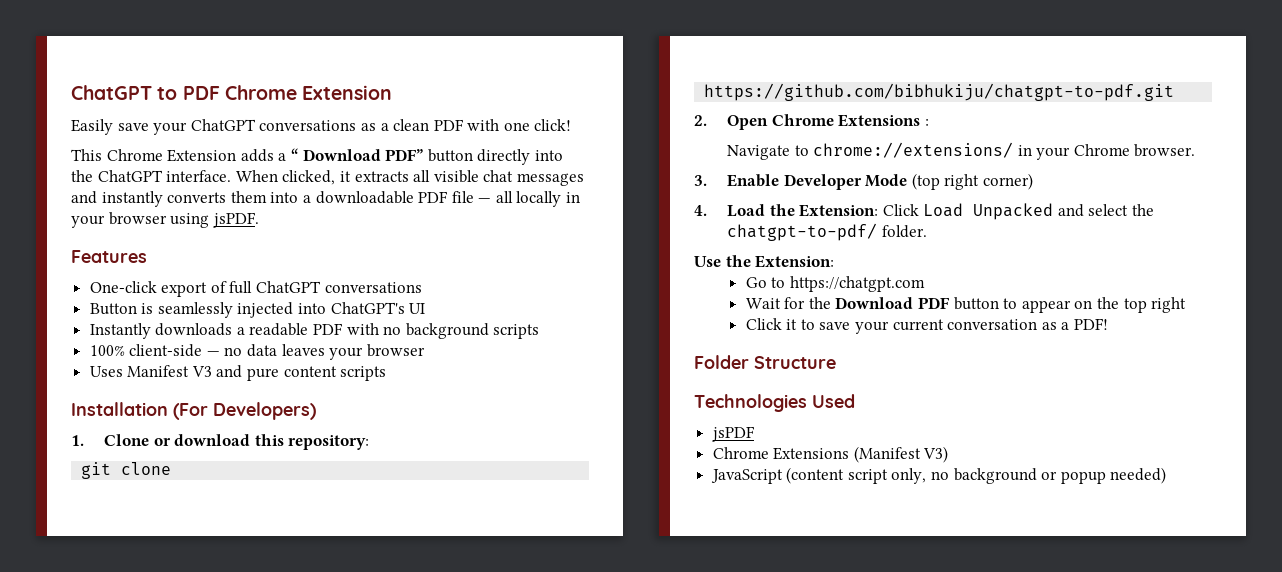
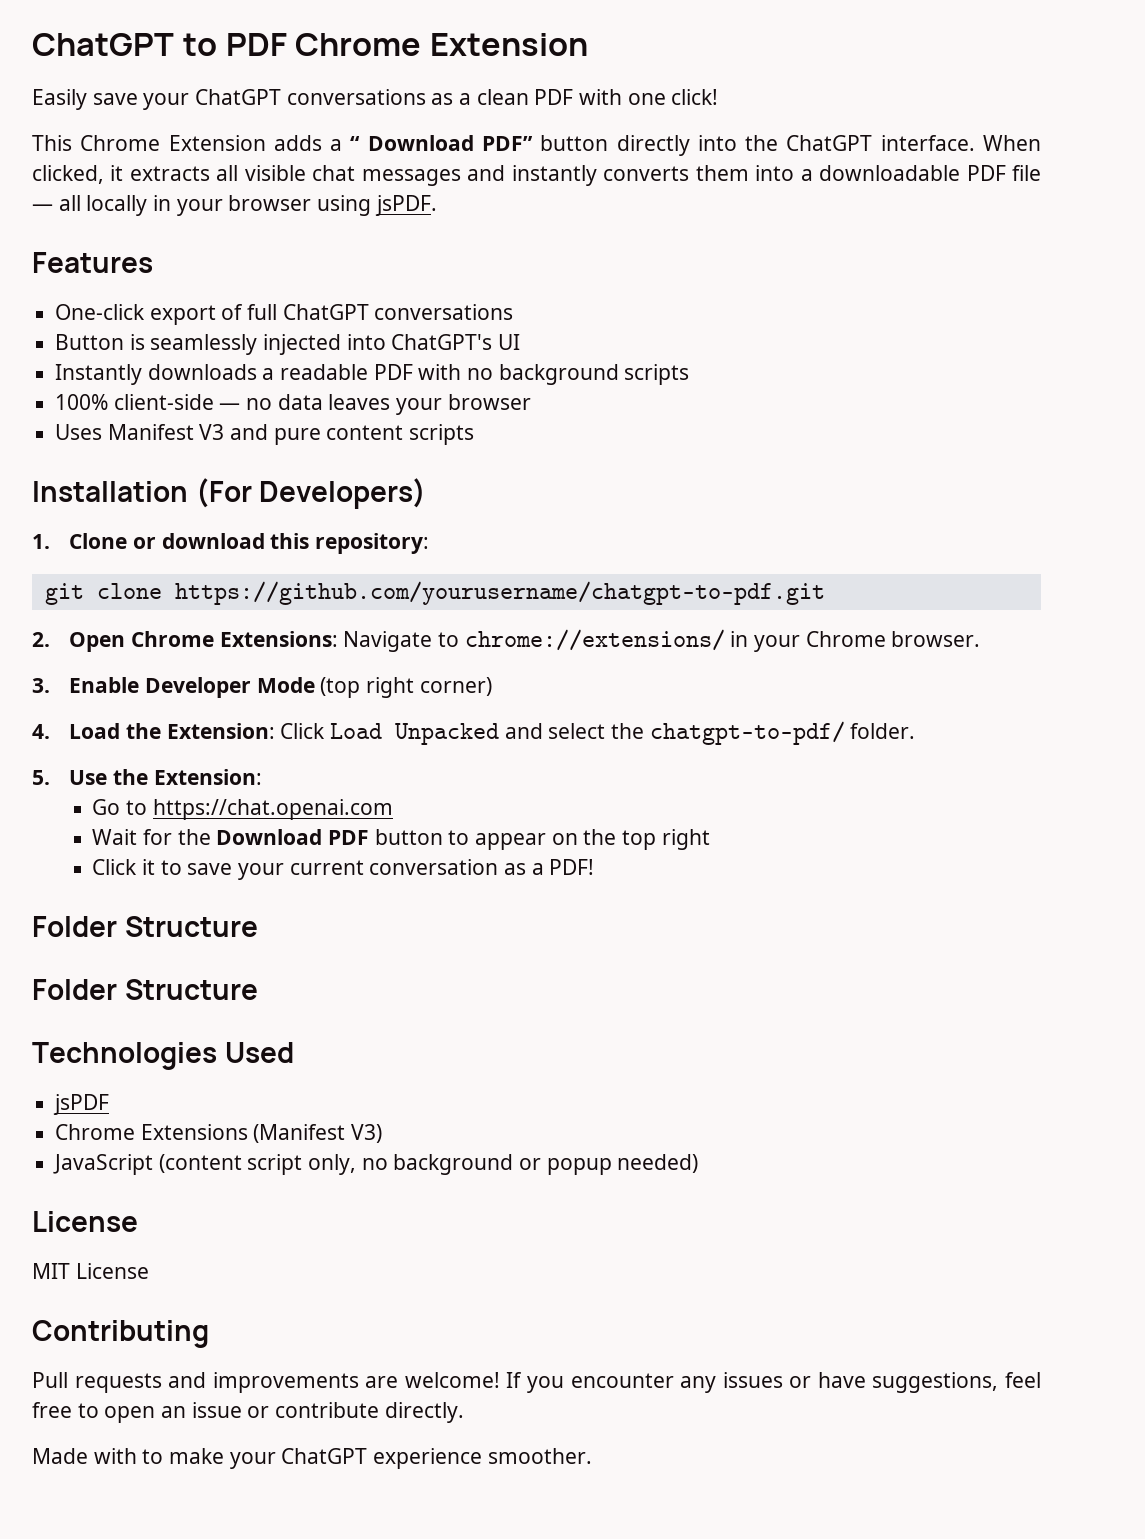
- git clone https://github.com/bibhukiju/chatgpt-to-pdf.git
+ git clone https://github.com/yourusername/chatgpt-to-pdf.git
- 2. Open Chrome Extensions :
- Navigate to chrome://extensions/ in your Chrome browser.
+ 2. Open Chrome Extensions: Navigate to chrome://extensions/ in your Chrome browser.
- Use the Extension:
+ 5. Use the Extension:
- Go to https://chatgpt.com
+ Go to https://chat.openai.com
  Click it to save your current conversation as a PDF!
+ Folder Structure
  JavaScript (content script only, no background or popup needed)
+ License
+ MIT License
+ Contributing
+ Pull requests and improvements are welcome! If you encounter any issues or have suggestions, feel free to open an issue or contribute directly.
+ Made with to make your ChatGPT experience smoother.

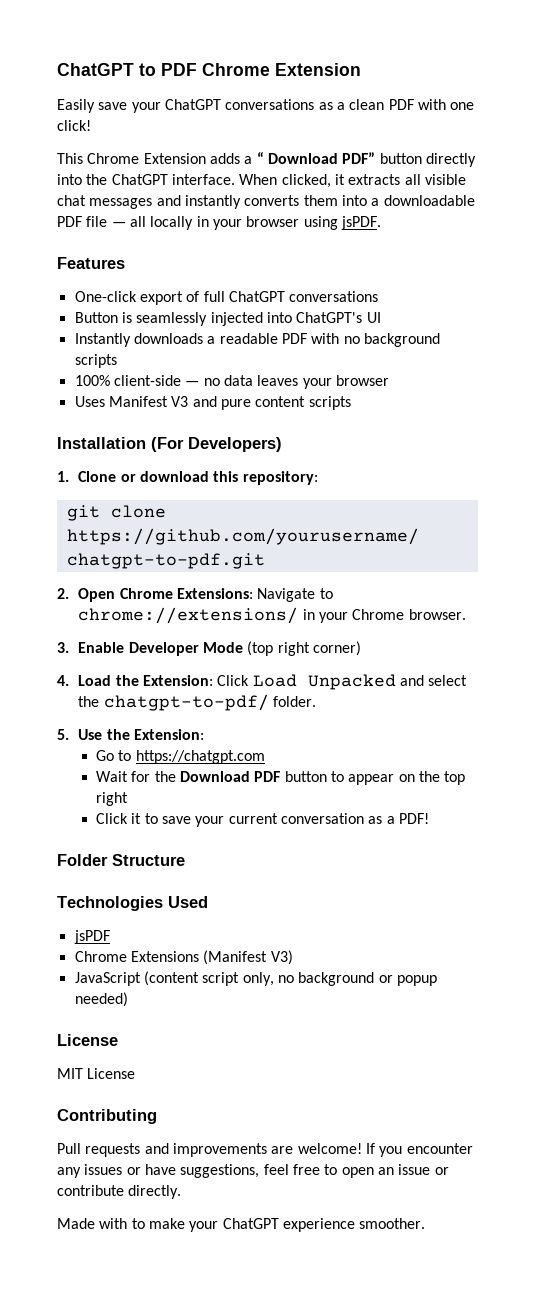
- Go to https://chat.openai.com
+ Go to https://chatgpt.com
  Click it to save your current conversation as a PDF!
- Folder Structure

